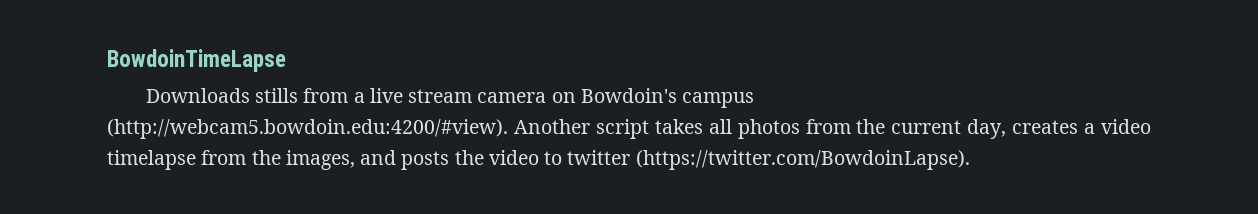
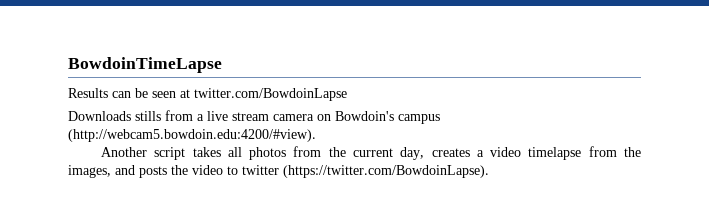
+ Results can be seen at twitter.com/BowdoinLapse
- Downloads stills from a live stream camera on Bowdoin's campus (http://webcam5.bowdoin.edu:4200/#view). Another script takes all photos from the current day, creates a video timelapse from the images, and posts the video to twitter (https://twitter.com/BowdoinLapse).
+ Downloads stills from a live stream camera on Bowdoin's campus (http://webcam5.bowdoin.edu:4200/#view).
+ Another script takes all photos from the current day, creates a video timelapse from the images, and posts the video to twitter (https://twitter.com/BowdoinLapse).

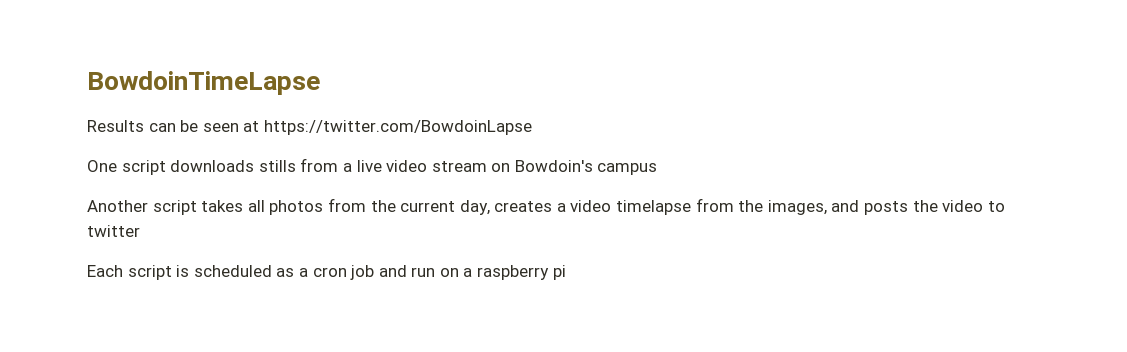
- Results can be seen at twitter.com/BowdoinLapse
- Downloads stills from a live stream camera on Bowdoin's campus (http://webcam5.bowdoin.edu:4200/#view).
+ Results can be seen at https://twitter.com/BowdoinLapse
+ One script downloads stills from a live video stream on Bowdoin's campus
- Another script takes all photos from the current day, creates a video timelapse from the images, and posts the video to twitter (https://twitter.com/BowdoinLapse).
+ Another script takes all photos from the current day, creates a video timelapse from the images, and posts the video to twitter
+ Each script is scheduled as a cron job and run on a raspberry pi

